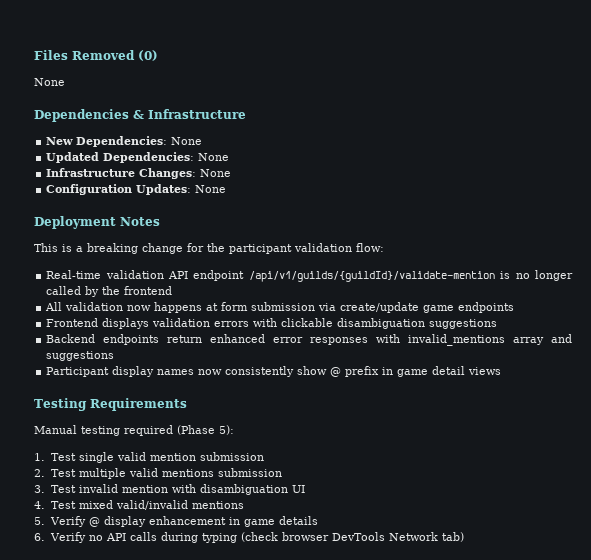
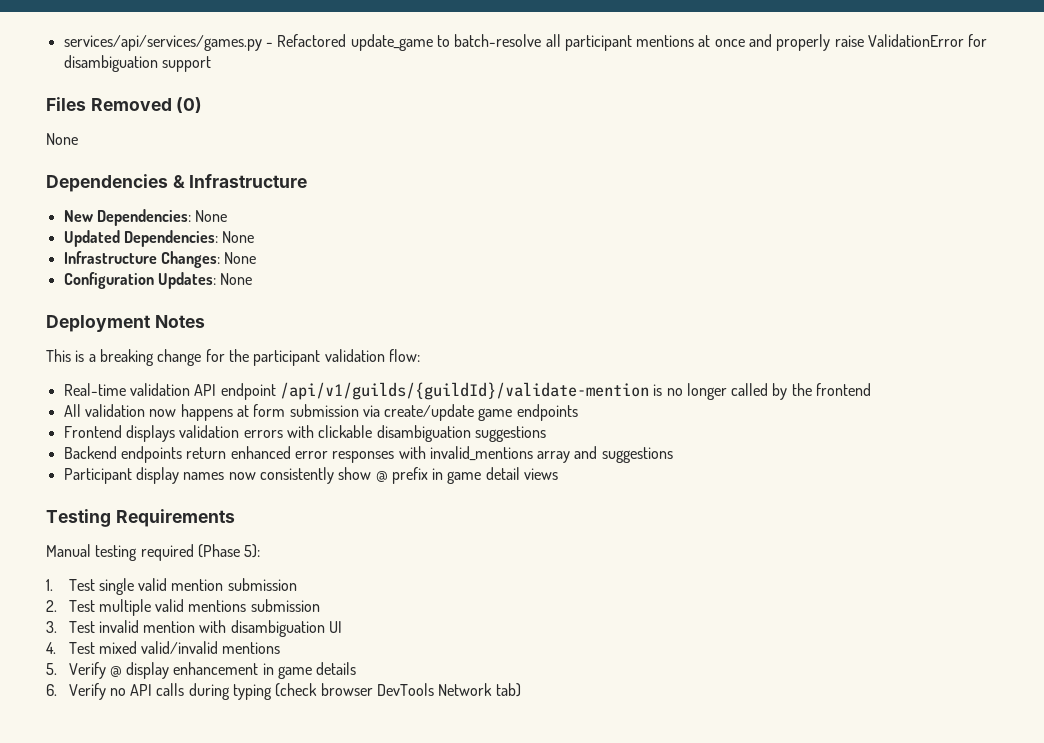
+ services/api/services/games.py - Refactored update_game to batch-resolve all participant mentions at once and properly raise ValidationError for disambiguation support

